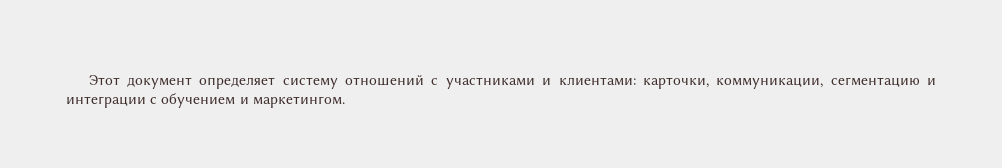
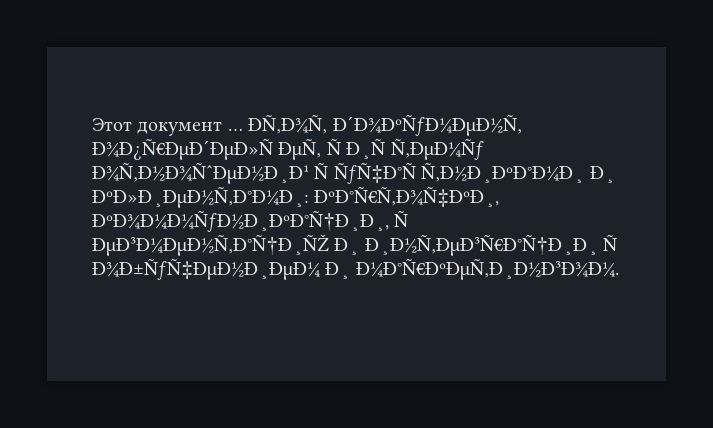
- Этот документ определяет систему отношений с участниками и клиентами: карточки, коммуникации, сегментацию и интеграции с обучением и маркетингом.
+ Этот документ … ÐÑ‚Ð¾Ñ‚ Ð´Ð¾ÐºÑƒÐ¼ÐµÐ½Ñ‚ Ð¾Ð¿Ñ€ÐµÐ´ÐµÐ»Ñ ÐµÑ‚ Ñ Ð¸Ñ Ñ‚ÐµÐ¼Ñƒ Ð¾Ñ‚Ð½Ð¾ÑˆÐµÐ½Ð¸Ð¹ Ñ ÑƒÑ‡Ð°Ñ Ñ‚Ð½Ð¸ÐºÐ°Ð¼Ð¸ Ð¸ ÐºÐ»Ð¸ÐµÐ½Ñ‚Ð°Ð¼Ð¸: ÐºÐ°Ñ€Ñ‚Ð¾Ñ‡ÐºÐ¸, ÐºÐ¾Ð¼Ð¼ÑƒÐ½Ð¸ÐºÐ°Ñ†Ð¸Ð¸, Ñ ÐµÐ³Ð¼ÐµÐ½Ñ‚Ð°Ñ†Ð¸ÑŽ Ð¸ Ð¸Ð½Ñ‚ÐµÐ³Ñ€Ð°Ñ†Ð¸Ð¸ Ñ Ð¾Ð±ÑƒÑ‡ÐµÐ½Ð¸ÐµÐ¼ Ð¸ Ð¼Ð°Ñ€ÐºÐµÑ‚Ð¸Ð½Ð³Ð¾Ð¼.

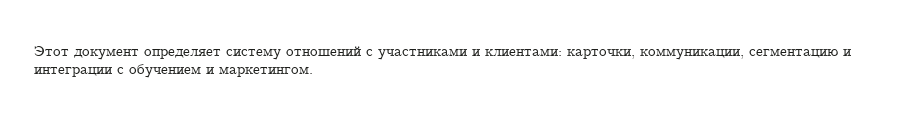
- Этот документ … ÐÑ‚Ð¾Ñ‚ Ð´Ð¾ÐºÑƒÐ¼ÐµÐ½Ñ‚ Ð¾Ð¿Ñ€ÐµÐ´ÐµÐ»Ñ ÐµÑ‚ Ñ Ð¸Ñ Ñ‚ÐµÐ¼Ñƒ Ð¾Ñ‚Ð½Ð¾ÑˆÐµÐ½Ð¸Ð¹ Ñ ÑƒÑ‡Ð°Ñ Ñ‚Ð½Ð¸ÐºÐ°Ð¼Ð¸ Ð¸ ÐºÐ»Ð¸ÐµÐ½Ñ‚Ð°Ð¼Ð¸: ÐºÐ°Ñ€Ñ‚Ð¾Ñ‡ÐºÐ¸, ÐºÐ¾Ð¼Ð¼ÑƒÐ½Ð¸ÐºÐ°Ñ†Ð¸Ð¸, Ñ ÐµÐ³Ð¼ÐµÐ½Ñ‚Ð°Ñ†Ð¸ÑŽ Ð¸ Ð¸Ð½Ñ‚ÐµÐ³Ñ€Ð°Ñ†Ð¸Ð¸ Ñ Ð¾Ð±ÑƒÑ‡ÐµÐ½Ð¸ÐµÐ¼ Ð¸ Ð¼Ð°Ñ€ÐºÐµÑ‚Ð¸Ð½Ð³Ð¾Ð¼.
+ Этот документ определяет систему отношений с участниками и клиентами: карточки, коммуникации, сегментацию и интеграции с обучением и маркетингом.

